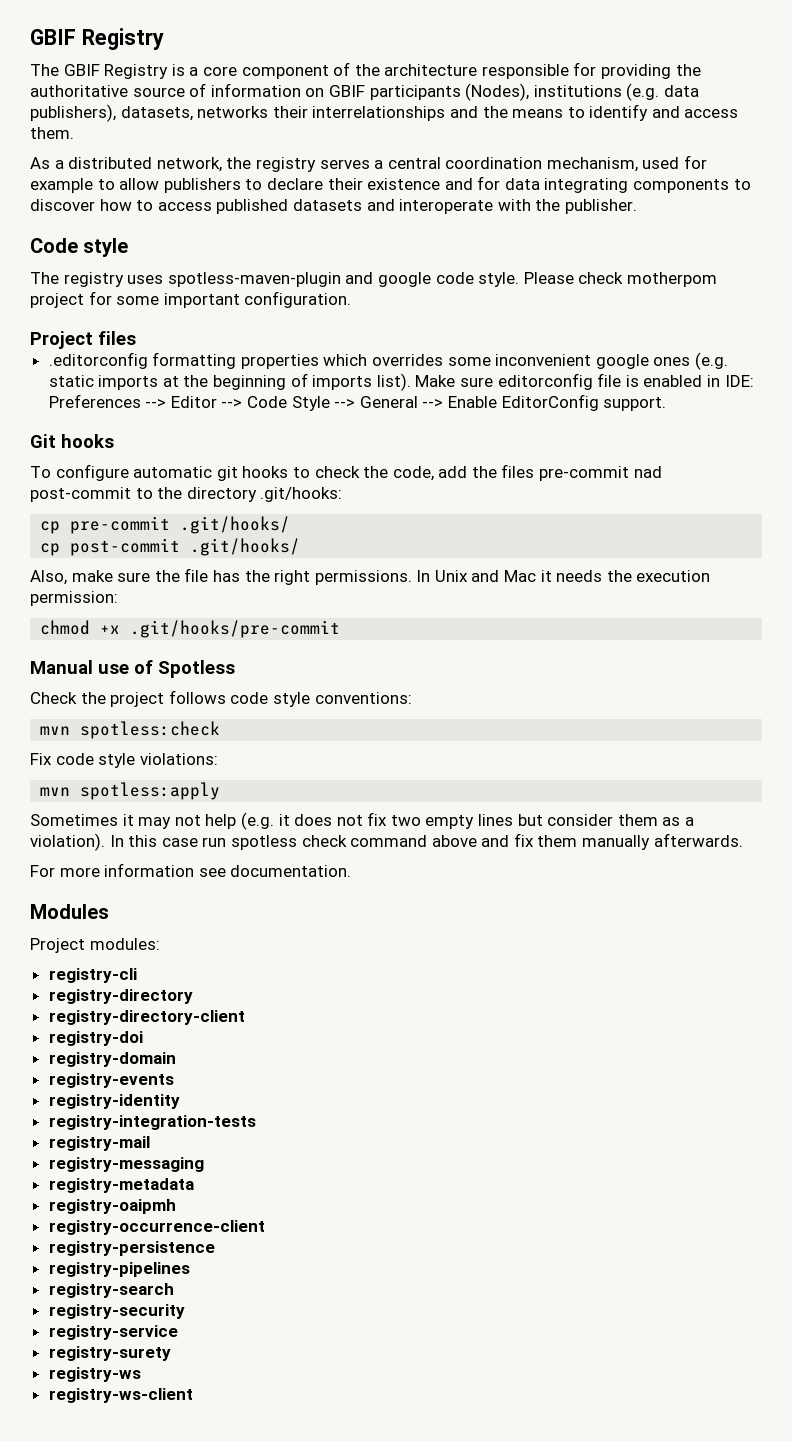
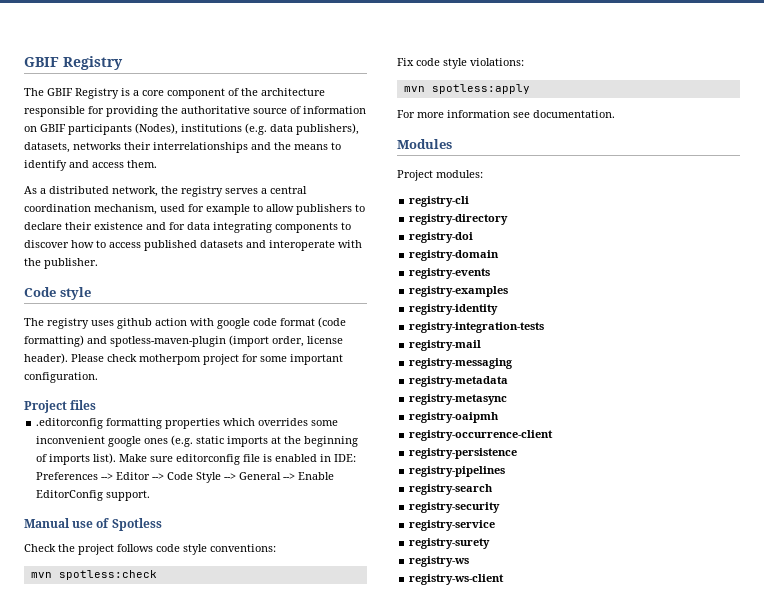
- The registry uses spotless-maven-plugin and google code style.
+ The registry uses github action with google code format (code formatting) and spotless-maven-plugin (import order, license header).
- Git hooks
- To configure automatic git hooks to check the code, add the files pre-commit nad post-commit to the directory .git/hooks:
- cp pre-commit .git/hooks/
- cp post-commit .git/hooks/
- Also, make sure the file has the right permissions. In Unix and Mac it needs the execution permission:
- chmod +x .git/hooks/pre-commit
- Sometimes it may not help (e.g. it does not fix two empty lines but consider them as a violation). In this case run spotless check command above and fix them manually afterwards.
- registry-directory-client
+ registry-examples
+ registry-metasync

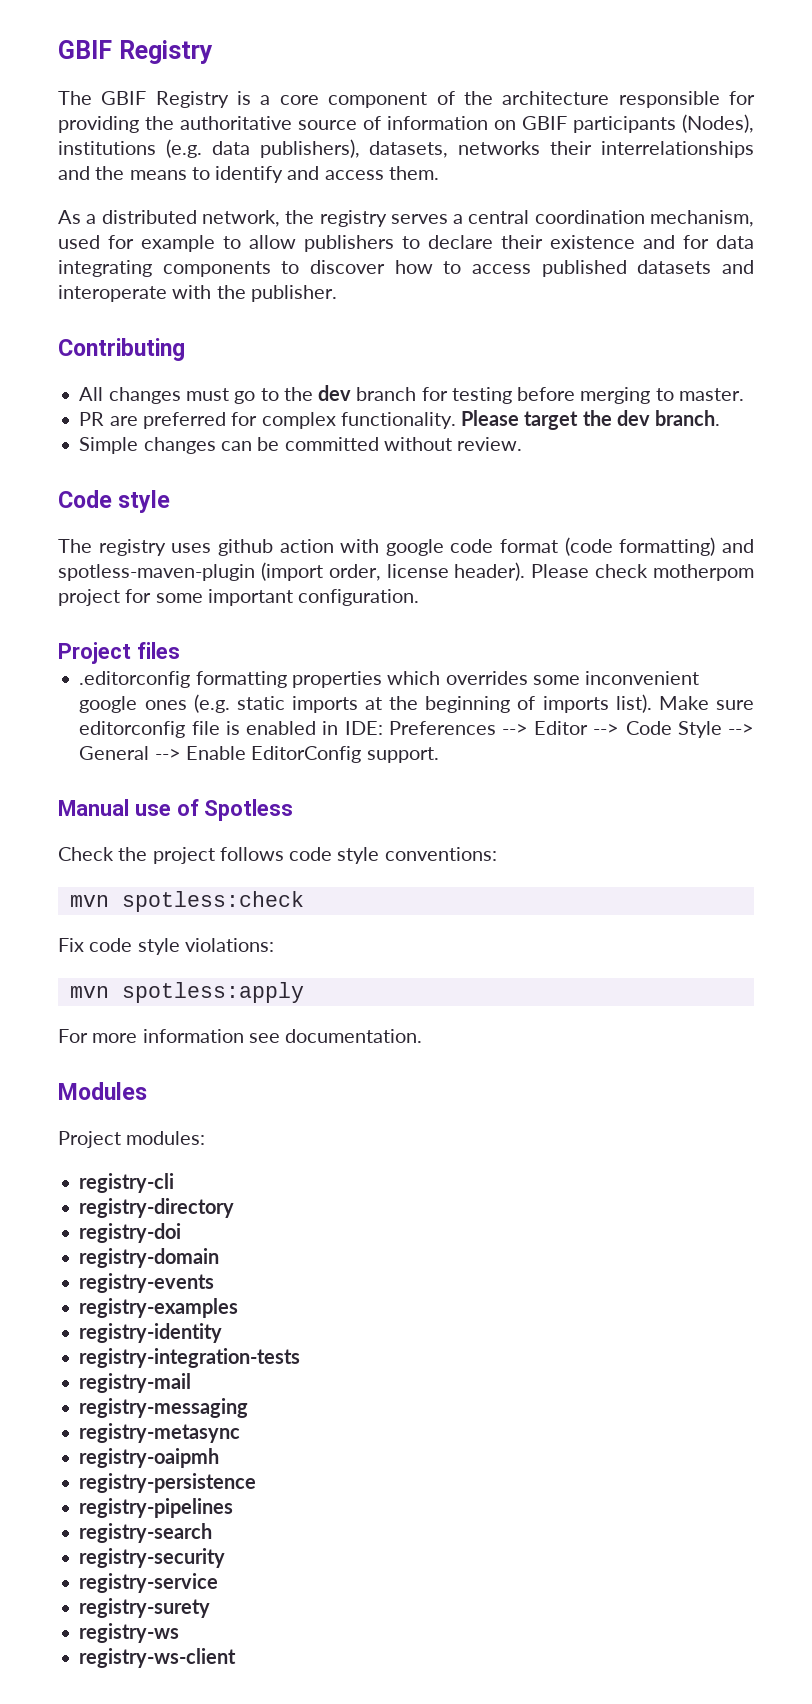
+ Contributing
+ All changes must go to the dev branch for testing before merging to master.
+ PR are preferred for complex functionality. Please target the dev branch.
+ Simple changes can be committed without review.
- registry-metadata
- registry-occurrence-client

